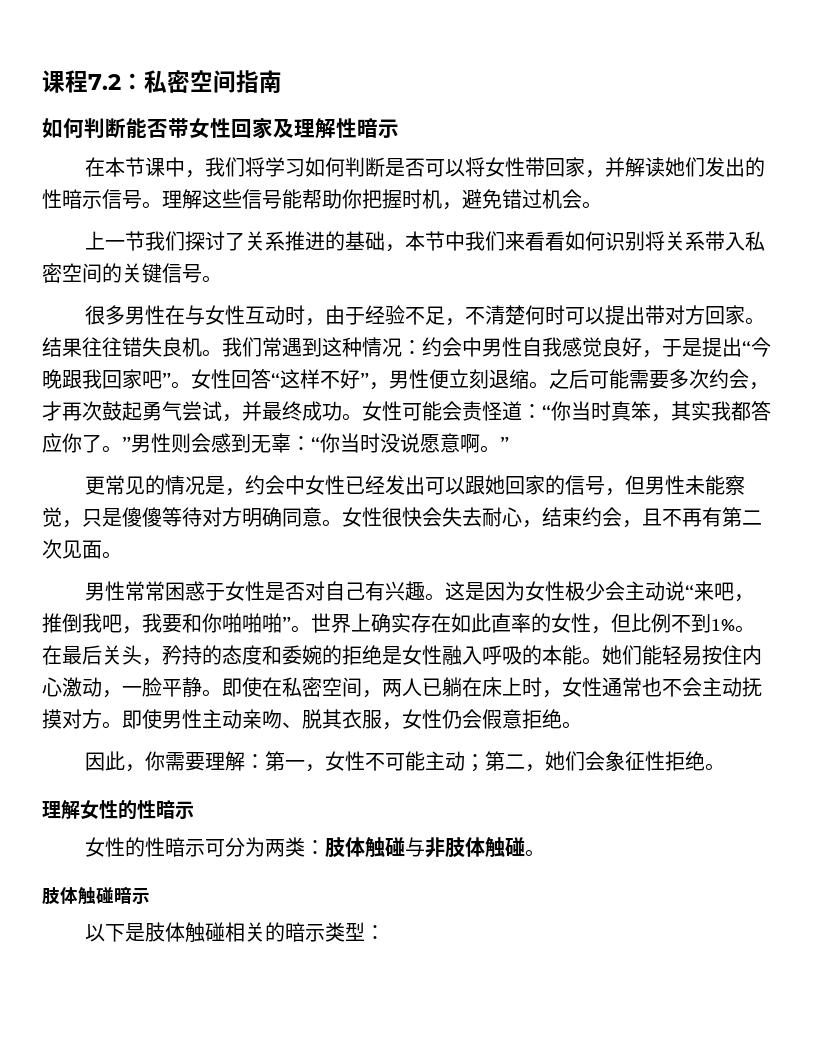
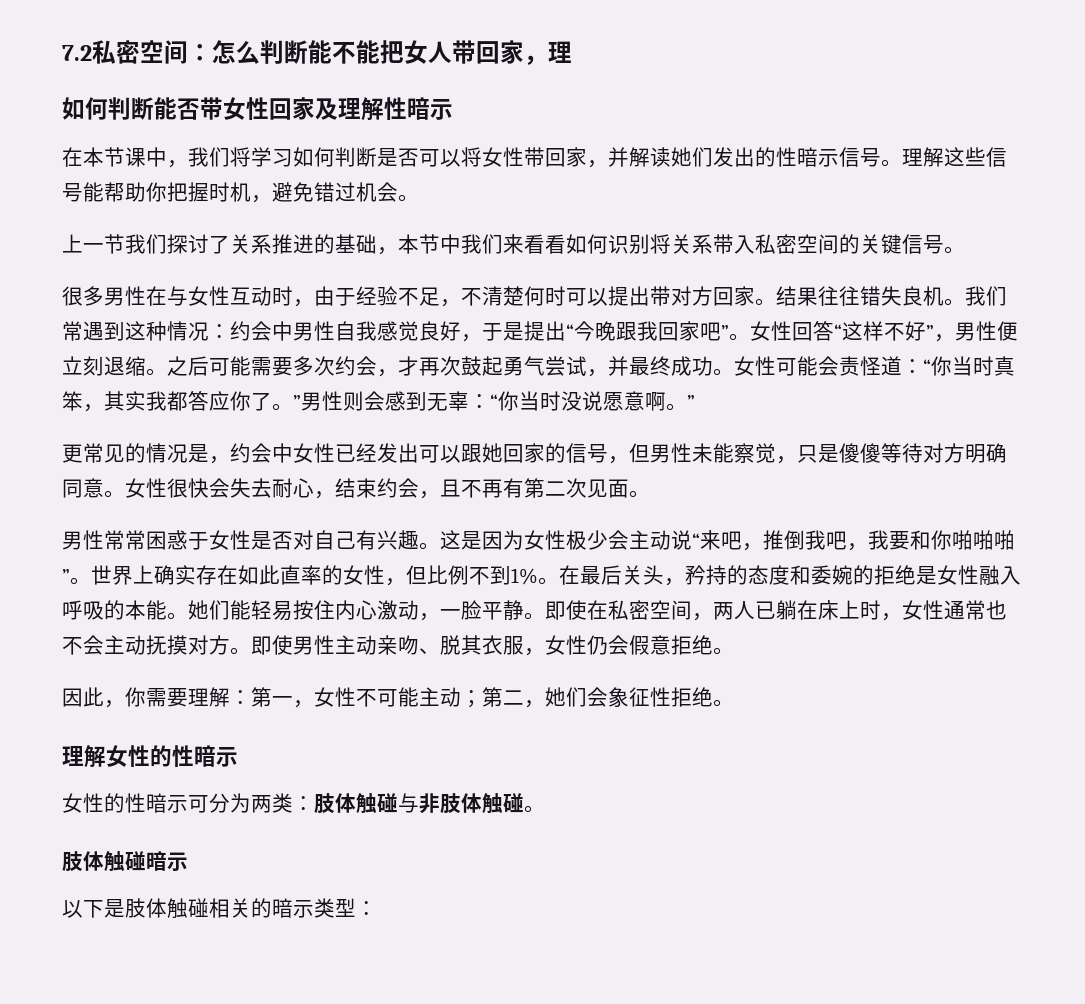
- 课程7.2：私密空间指南
+ 7.2私密空间：怎么判断能不能把女人带回家，理

